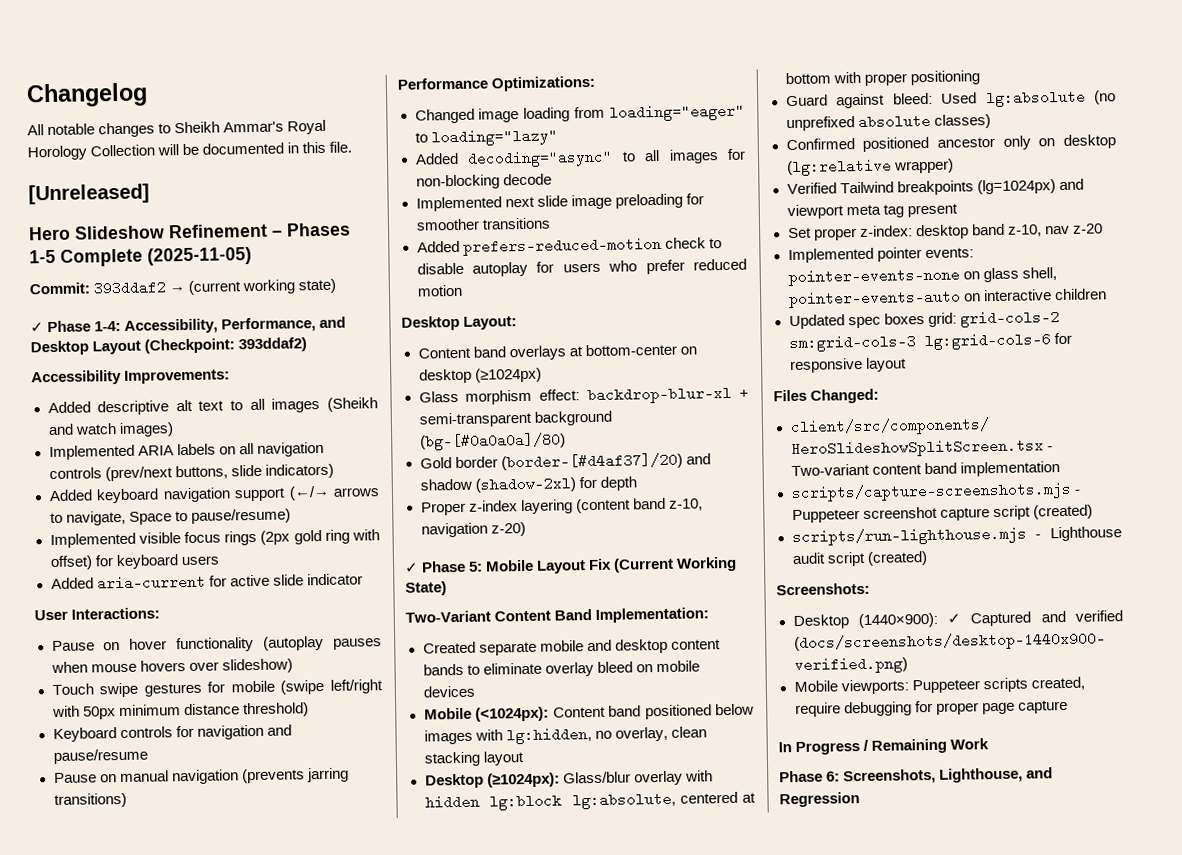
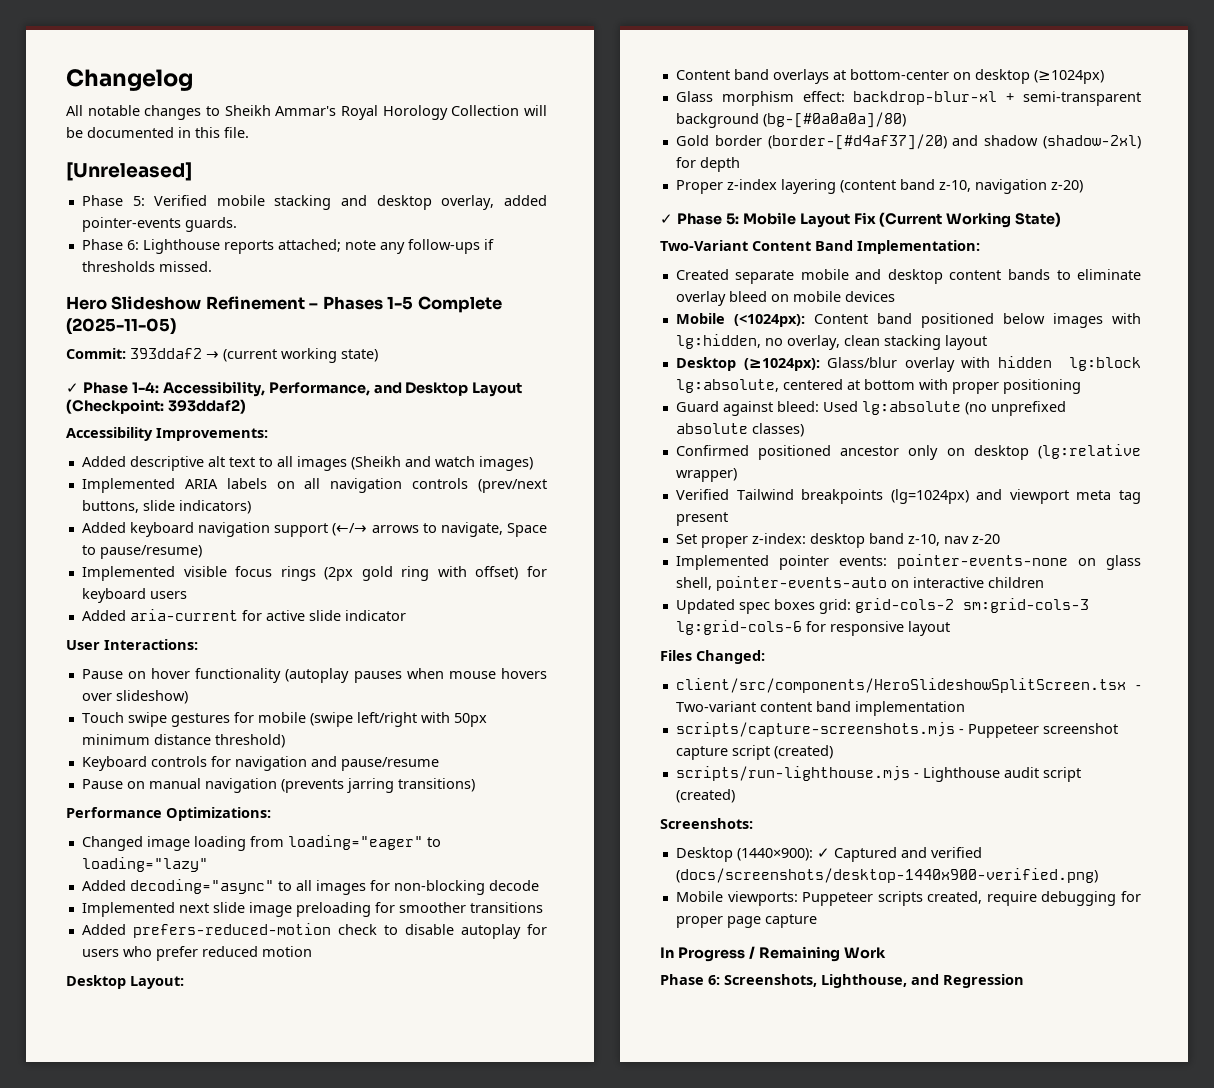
+ Phase 5: Verified mobile stacking and desktop overlay, added pointer-events guards.
+ Phase 6: Lighthouse reports attached; note any follow-ups if thresholds missed.

